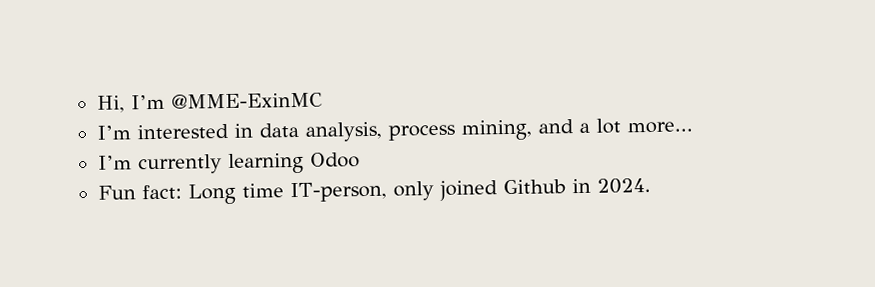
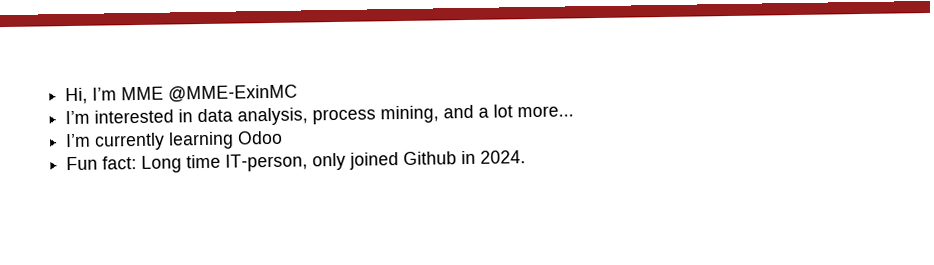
- Hi, I’m @MME-ExinMC
+ Hi, I’m MME @MME-ExinMC

